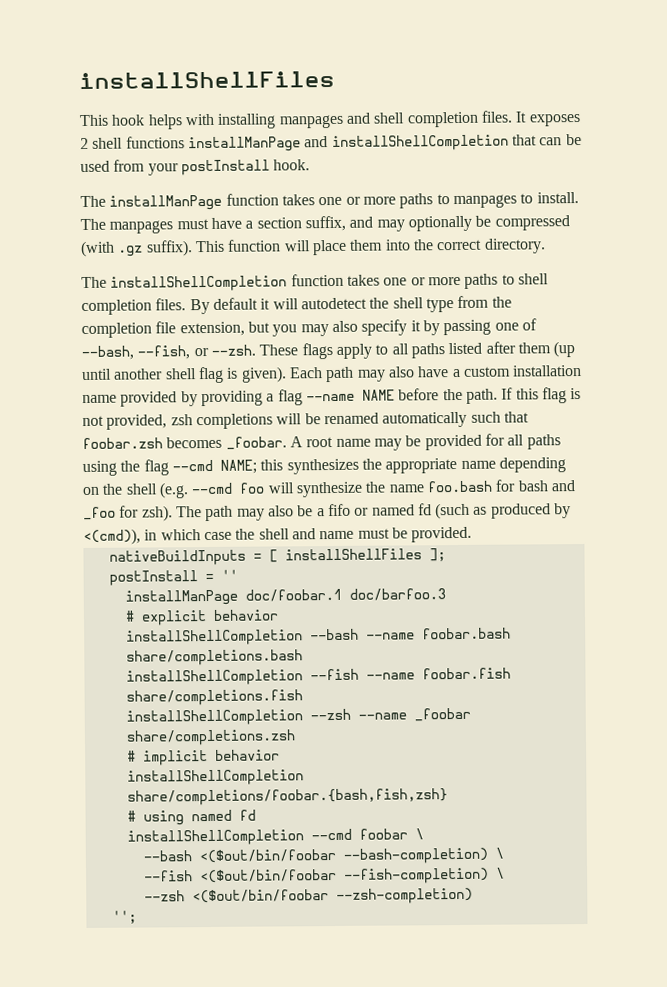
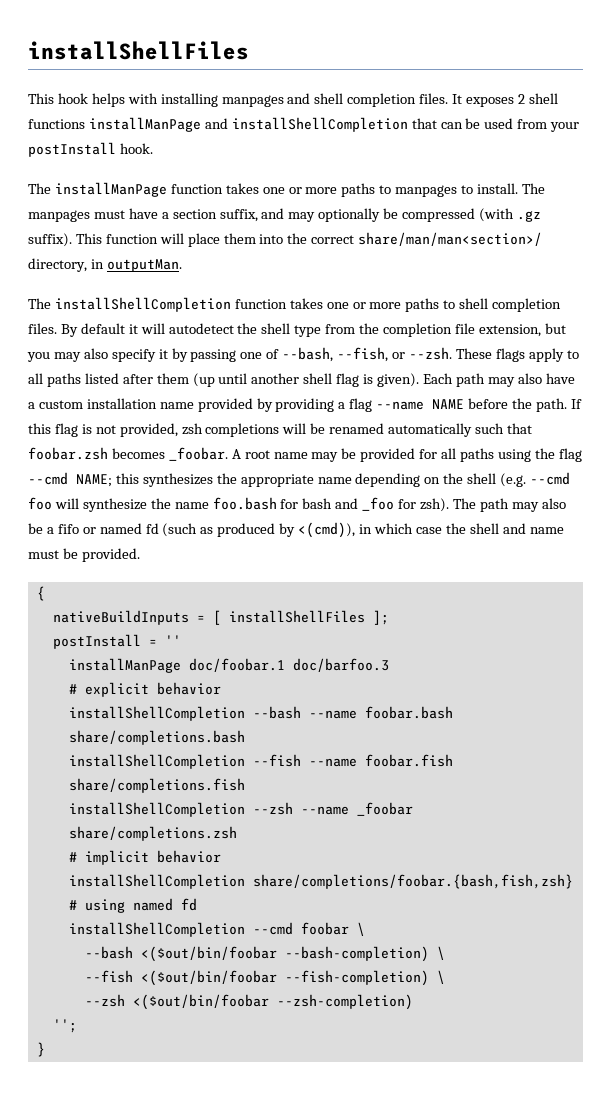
- This function will place them into the correct directory.
+ This function will place them into the correct share/man/man<section>/ directory, in outputMan.
+ {
+ }

